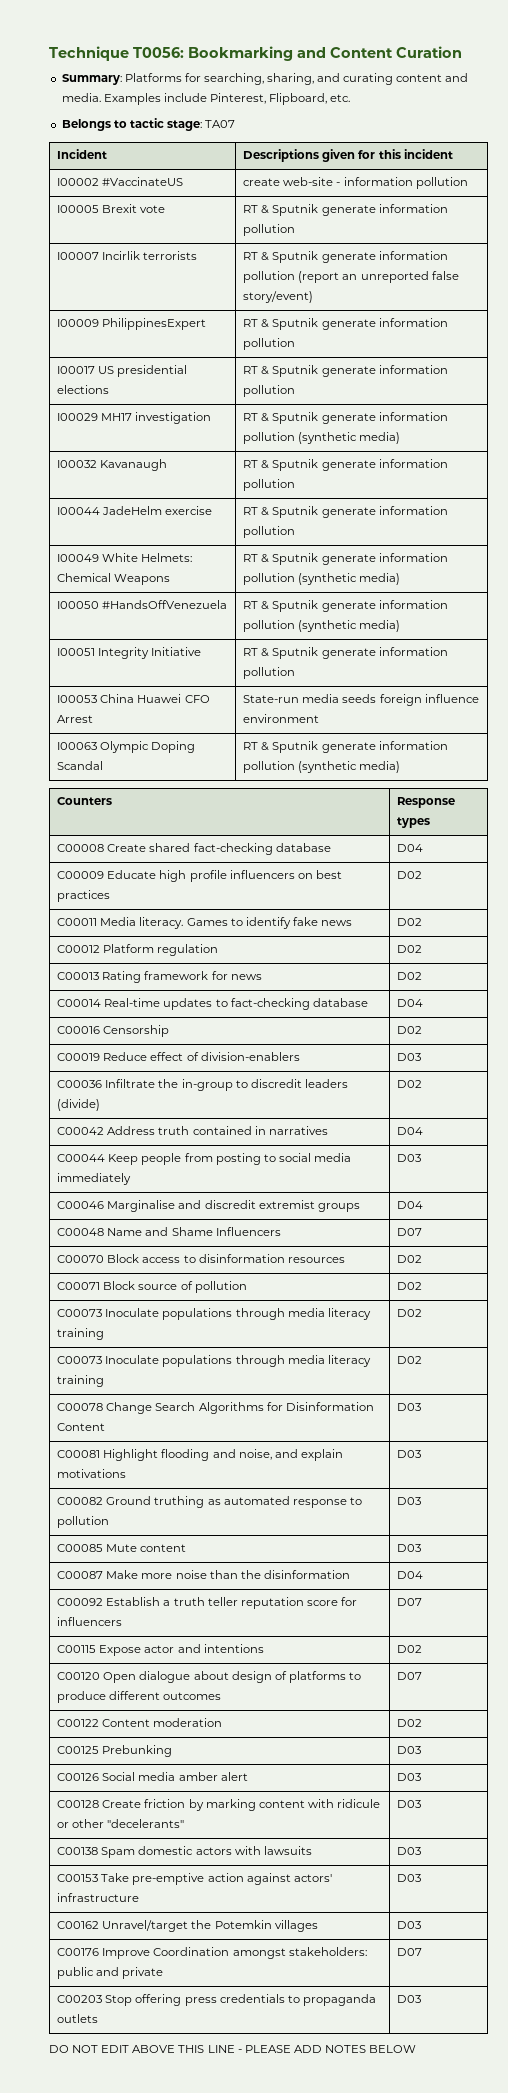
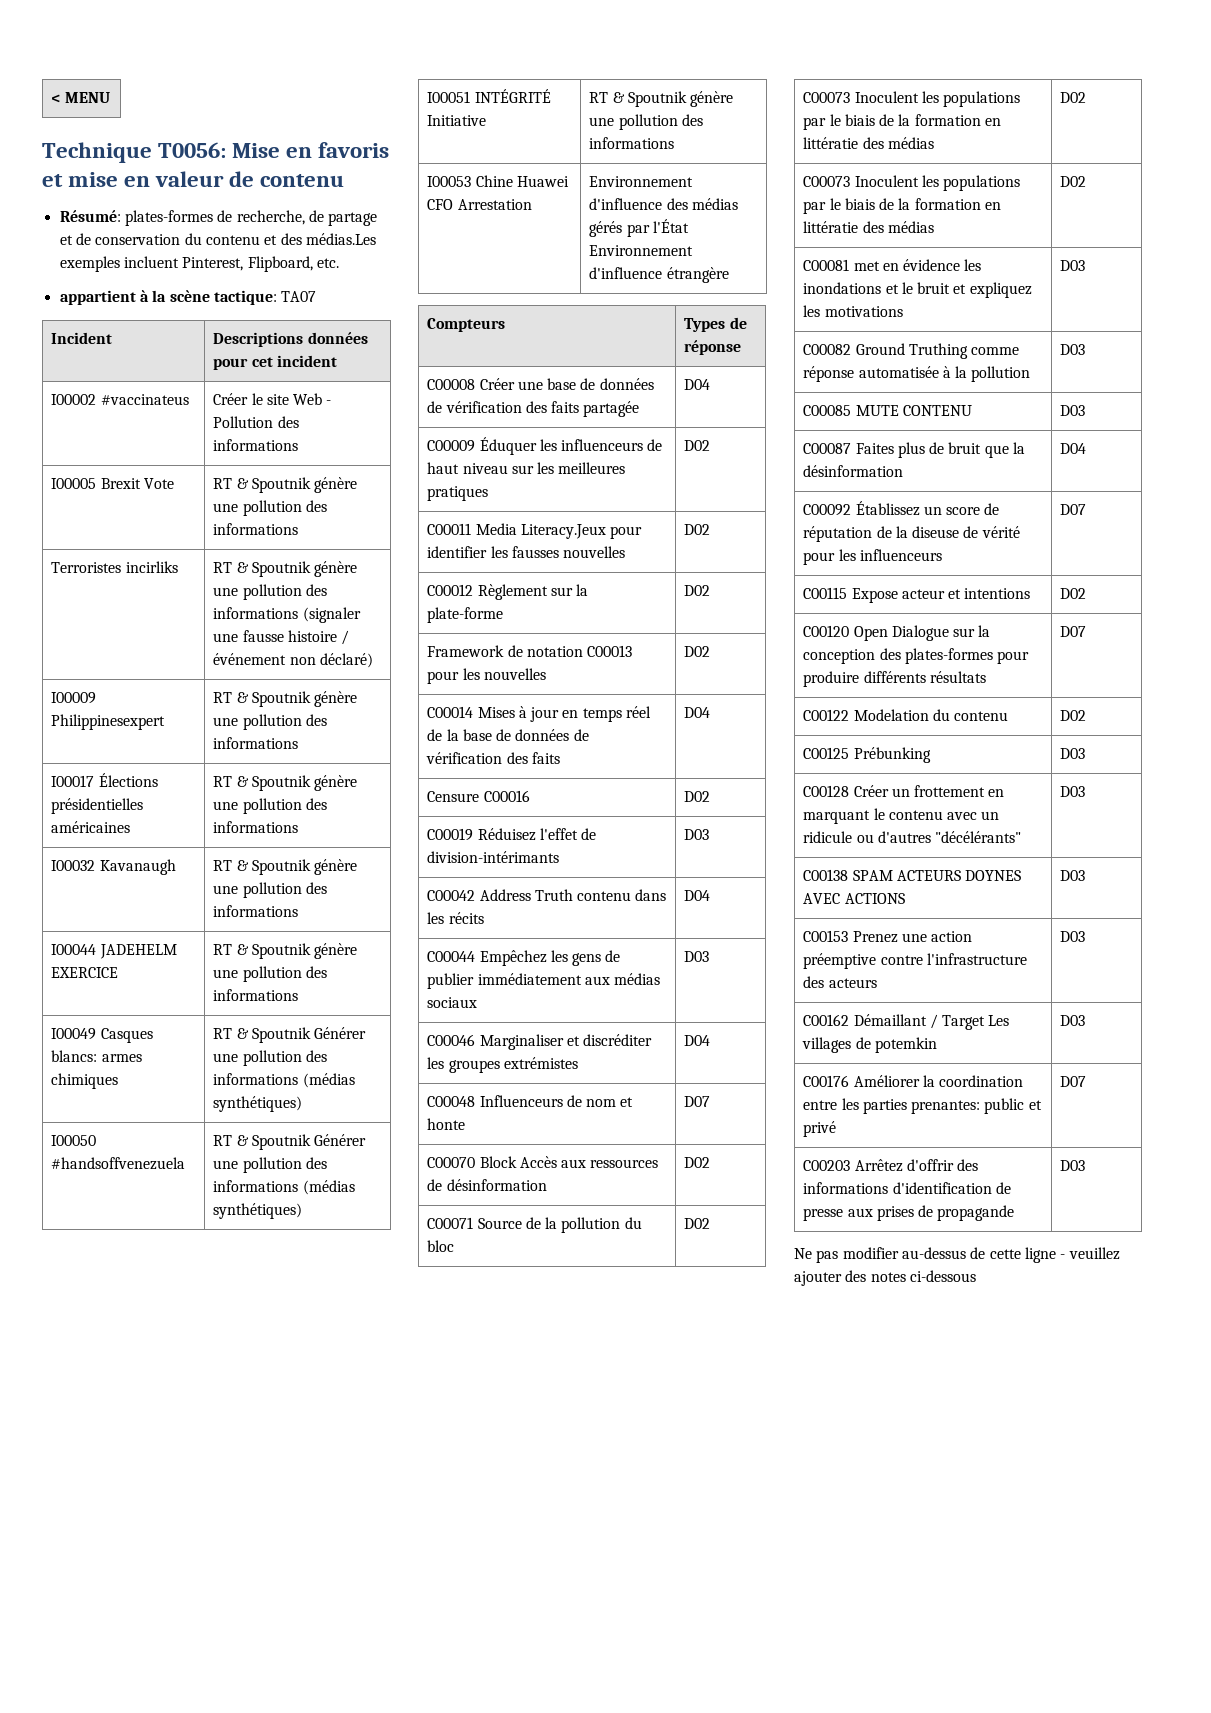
- Technique T0056: Bookmarking and Content Curation
- Summary: Platforms for searching, sharing, and curating content and media. Examples include Pinterest, Flipboard, etc.
- Belongs to tactic stage: TA07
+ < MENU
+ Technique T0056: Mise en favoris et mise en valeur de contenu
+ Résumé: plates-formes de recherche, de partage et de conservation du contenu et des médias.Les exemples incluent Pinterest, Flipboard, etc.
+ appartient à la scène tactique: TA07
- Incident | Descriptions given for this incident
+ Incident | Descriptions données pour cet incident
- I00002 #VaccinateUS | create web-site - information pollution
+ I00002 #vaccinateus | Créer le site Web - Pollution des informations
- I00005 Brexit vote | RT & Sputnik generate information pollution
- I00007 Incirlik terrorists | RT & Sputnik generate information pollution (report an unreported false story/event)
+ I00005 Brexit Vote | RT & Spoutnik génère une pollution des informations
+ Terroristes incirliks | RT & Spoutnik génère une pollution des informations (signaler une fausse histoire / événement non déclaré)
- I00009 PhilippinesExpert | RT & Sputnik generate information pollution
+ I00009 Philippinesexpert | RT & Spoutnik génère une pollution des informations
- I00017 US presidential elections | RT & Sputnik generate information pollution
- I00029 MH17 investigation | RT & Sputnik generate information pollution (synthetic media)
+ I00017 Élections présidentielles américaines | RT & Spoutnik génère une pollution des informations
- I00032 Kavanaugh | RT & Sputnik generate information pollution
+ I00032 Kavanaugh | RT & Spoutnik génère une pollution des informations
- I00044 JadeHelm exercise | RT & Sputnik generate information pollution
+ I00044 JADEHELM EXERCICE | RT & Spoutnik génère une pollution des informations
- I00049 White Helmets: Chemical Weapons | RT & Sputnik generate information pollution (synthetic media)
+ I00049 Casques blancs: armes chimiques | RT & Spoutnik Générer une pollution des informations (médias synthétiques)
- I00050 #HandsOffVenezuela | RT & Sputnik generate information pollution (synthetic media)
+ I00050 #handsoffvenezuela | RT & Spoutnik Générer une pollution des informations (médias synthétiques)
- I00051 Integrity Initiative | RT & Sputnik generate information pollution
+ I00051 INTÉGRITÉ Initiative | RT & Spoutnik génère une pollution des informations
- I00053 China Huawei CFO Arrest | State-run media seeds foreign influence environment
- I00063 Olympic Doping Scandal | RT & Sputnik generate information pollution (synthetic media)
- Counters | Response types
- C00008 Create shared fact-checking database | D04
- C00009 Educate high profile influencers on best practices | D02
- C00011 Media literacy. Games to identify fake news | D02
- C00012 Platform regulation | D02
- C00013 Rating framework for news | D02
- C00014 Real-time updates to fact-checking database | D04
- C00016 Censorship | D02
+ I00053 Chine Huawei CFO Arrestation | Environnement d'influence des médias gérés par l'État Environnement d'influence étrangère
+ Compteurs | Types de réponse
+ C00008 Créer une base de données de vérification des faits partagée | D04
+ C00009 Éduquer les influenceurs de haut niveau sur les meilleures pratiques | D02
+ C00011 Media Literacy.Jeux pour identifier les fausses nouvelles | D02
+ C00012 Règlement sur la plate-forme | D02
+ Framework de notation C00013 pour les nouvelles | D02
+ C00014 Mises à jour en temps réel de la base de données de vérification des faits | D04
+ Censure C00016 | D02
- C00019 Reduce effect of division-enablers | D03
- C00036 Infiltrate the in-group to discredit leaders (divide) | D02
- C00042 Address truth contained in narratives | D04
- C00044 Keep people from posting to social media immediately | D03
- C00046 Marginalise and discredit extremist groups | D04
- C00048 Name and Shame Influencers | D07
- C00070 Block access to disinformation resources | D02
+ C00019 Réduisez l'effet de division-intérimants | D03
+ C00042 Address Truth contenu dans les récits | D04
+ C00044 Empêchez les gens de publier immédiatement aux médias sociaux | D03
+ C00046 Marginaliser et discréditer les groupes extrémistes | D04
+ C00048 Influenceurs de nom et honte | D07
+ C00070 Block Accès aux ressources de désinformation | D02
- C00071 Block source of pollution | D02
- C00073 Inoculate populations through media literacy training | D02
- C00073 Inoculate populations through media literacy training | D02
- C00078 Change Search Algorithms for Disinformation Content | D03
- C00081 Highlight flooding and noise, and explain motivations | D03
- C00082 Ground truthing as automated response to pollution | D03
+ C00071 Source de la pollution du bloc | D02
+ C00073 Inoculent les populations par le biais de la formation en littératie des médias | D02
+ C00073 Inoculent les populations par le biais de la formation en littératie des médias | D02
+ C00081 met en évidence les inondations et le bruit et expliquez les motivations | D03
+ C00082 Ground Truthing comme réponse automatisée à la pollution | D03
- C00085 Mute content | D03
+ C00085 MUTE CONTENU | D03
- C00087 Make more noise than the disinformation | D04
- C00092 Establish a truth teller reputation score for influencers | D07
+ C00087 Faites plus de bruit que la désinformation | D04
+ C00092 Établissez un score de réputation de la diseuse de vérité pour les influenceurs | D07
- C00115 Expose actor and intentions | D02
+ C00115 Expose acteur et intentions | D02
- C00120 Open dialogue about design of platforms to produce different outcomes | D07
+ C00120 Open Dialogue sur la conception des plates-formes pour produire différents résultats | D07
- C00122 Content moderation | D02
+ C00122 Modelation du contenu | D02
- C00125 Prebunking | D03
- C00126 Social media amber alert | D03
- C00128 Create friction by marking content with ridicule or other "decelerants" | D03
- C00138 Spam domestic actors with lawsuits | D03
- C00153 Take pre-emptive action against actors' infrastructure | D03
- C00162 Unravel/target the Potemkin villages | D03
+ C00125 Prébunking | D03
+ C00128 Créer un frottement en marquant le contenu avec un ridicule ou d'autres "décélérants" | D03
+ C00138 SPAM ACTEURS DOYNES AVEC ACTIONS | D03
+ C00153 Prenez une action préemptive contre l'infrastructure des acteurs | D03
+ C00162 Démaillant / Target Les villages de potemkin | D03
- C00176 Improve Coordination amongst stakeholders: public and private | D07
- C00203 Stop offering press credentials to propaganda outlets | D03
- DO NOT EDIT ABOVE THIS LINE - PLEASE ADD NOTES BELOW
+ C00176 Améliorer la coordination entre les parties prenantes: public et privé | D07
+ C00203 Arrêtez d'offrir des informations d'identification de presse aux prises de propagande | D03
+ Ne pas modifier au-dessus de cette ligne - veuillez ajouter des notes ci-dessous

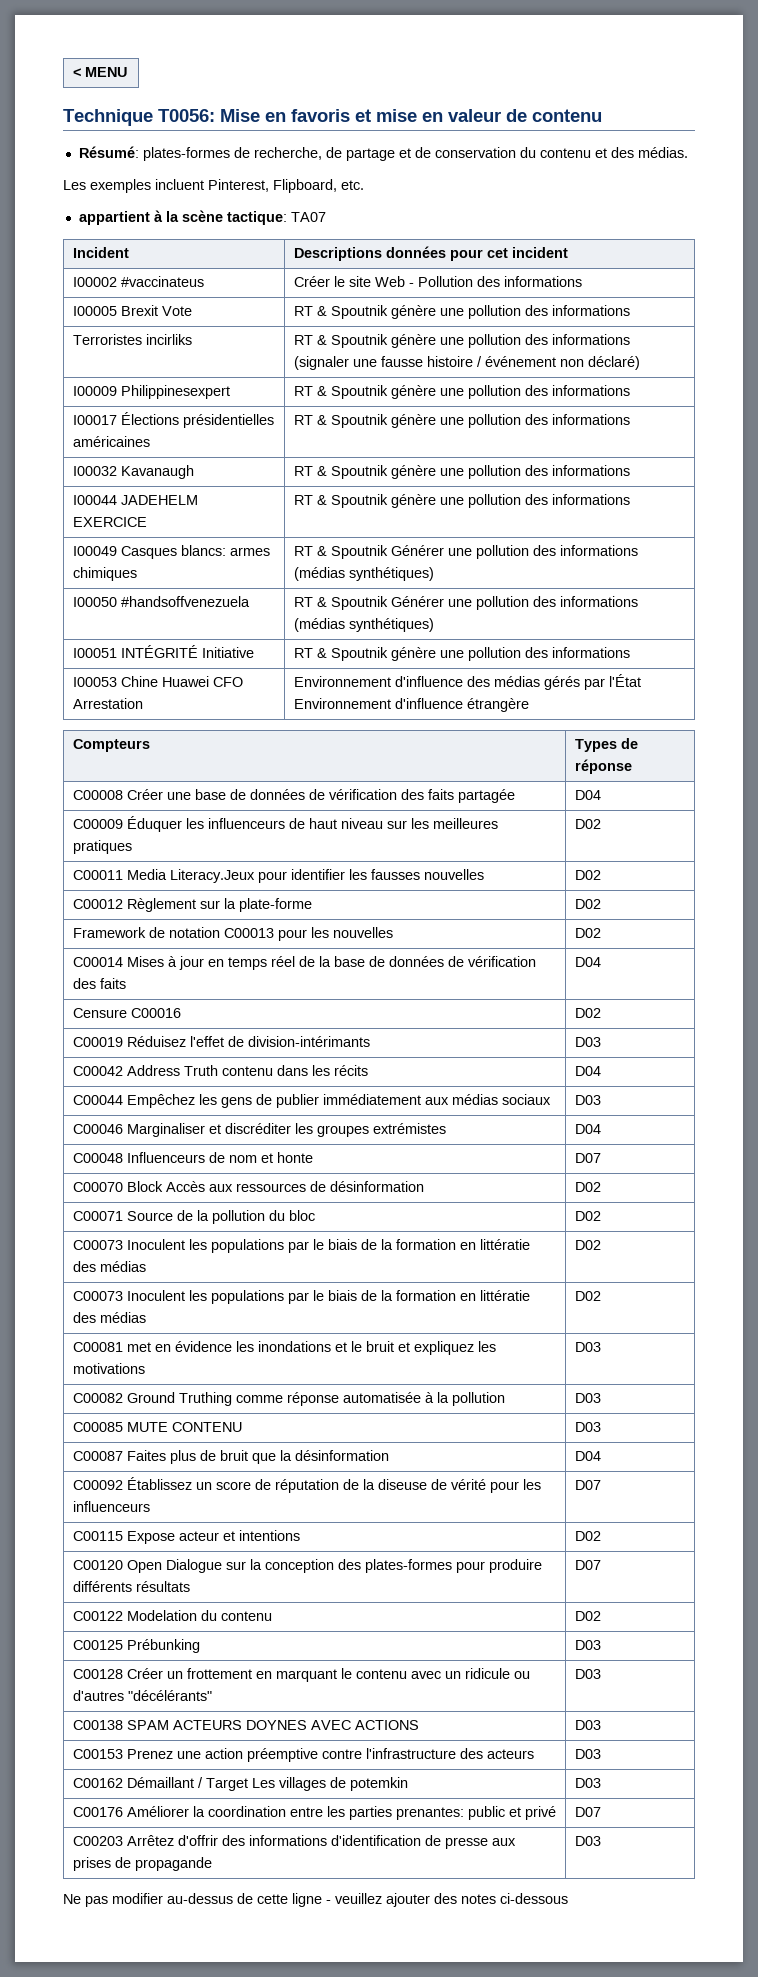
- Résumé: plates-formes de recherche, de partage et de conservation du contenu et des médias.Les exemples incluent Pinterest, Flipboard, etc.
+ Résumé: plates-formes de recherche, de partage et de conservation du contenu et des médias.
+ Les exemples incluent Pinterest, Flipboard, etc.

